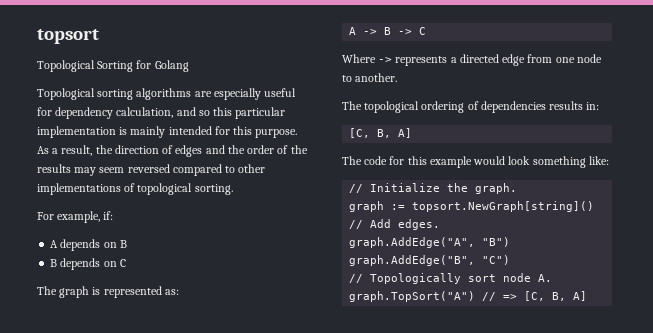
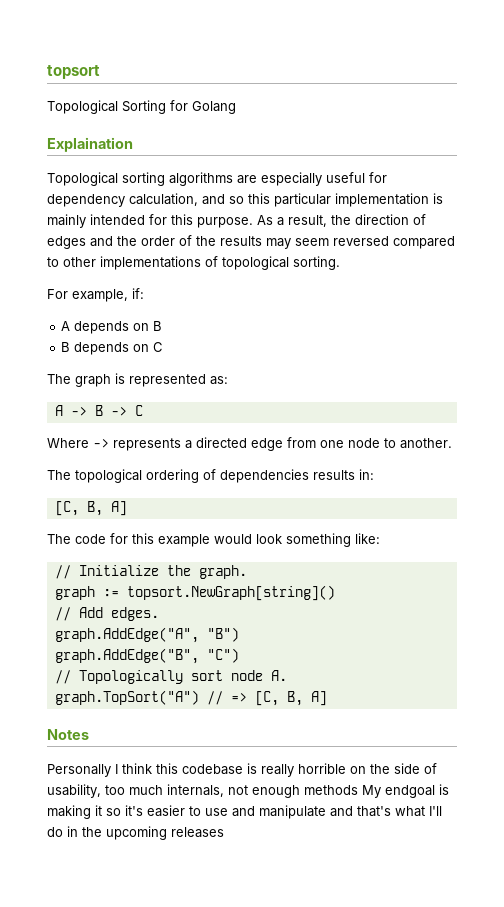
+ Explaination
+ Notes
+ Personally I think this codebase is really horrible on the side of usability, too much internals, not enough methods My endgoal is making it so it's easier to use and manipulate and that's what I'll do in the upcoming releases

